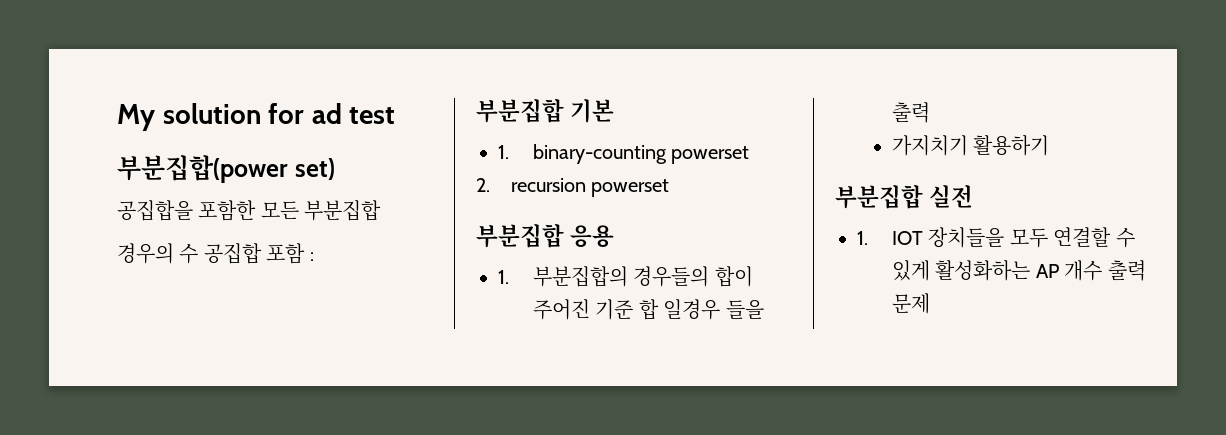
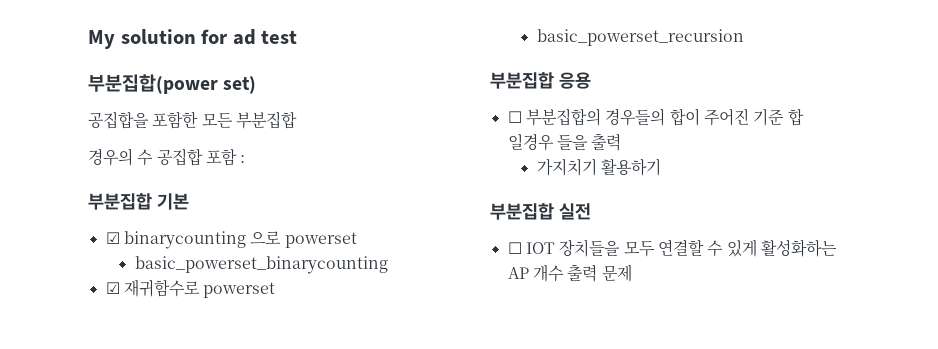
- 1. binary-counting powerset
- 2. recursion powerset
+ ☑ binarycounting 으로 powerset
+ basic_powerset_binarycounting
+ ☑ 재귀함수로 powerset
+ basic_powerset_recursion
- 1. 부분집합의 경우들의 합이 주어진 기준 합 일경우 들을 출력
+ ☐ 부분집합의 경우들의 합이 주어진 기준 합 일경우 들을 출력
- 1. IOT 장치들을 모두 연결할 수 있게 활성화하는 AP 개수 출력 문제
+ ☐ IOT 장치들을 모두 연결할 수 있게 활성화하는 AP 개수 출력 문제

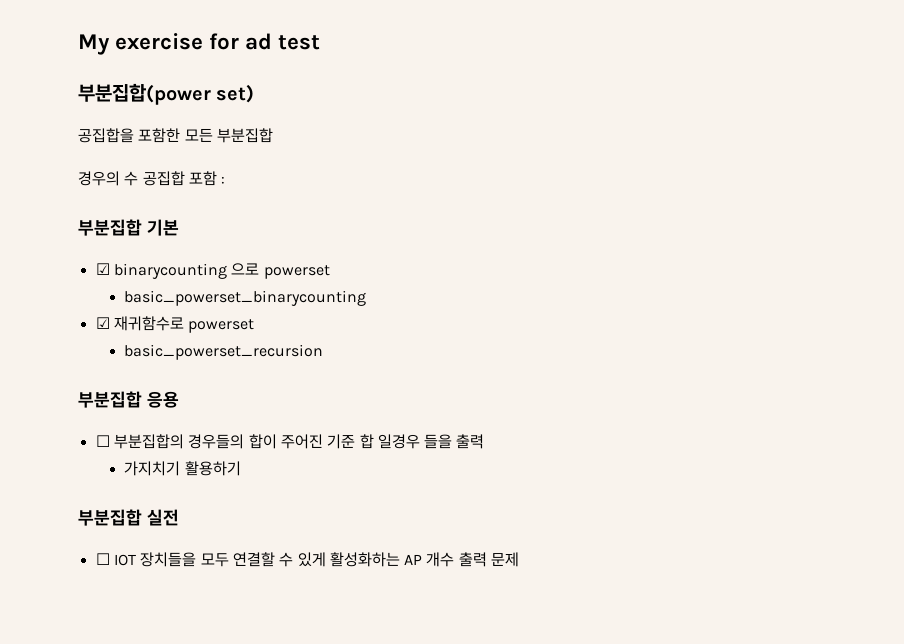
- My solution for ad test
+ My exercise for ad test

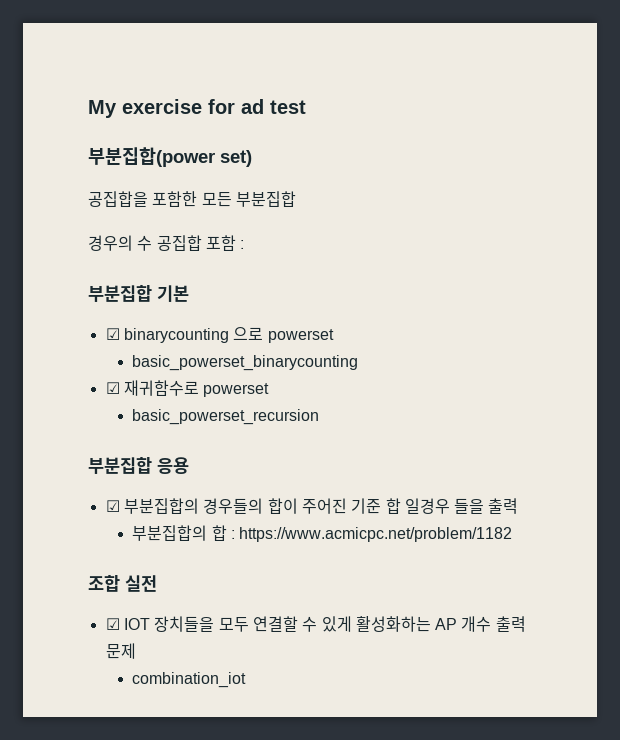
- ☐ 부분집합의 경우들의 합이 주어진 기준 합 일경우 들을 출력
+ ☑ 부분집합의 경우들의 합이 주어진 기준 합 일경우 들을 출력
- 가지치기 활용하기
- 부분집합 실전
+ 부분집합의 합 : https://www.acmicpc.net/problem/1182
+ 조합 실전
- ☐ IOT 장치들을 모두 연결할 수 있게 활성화하는 AP 개수 출력 문제
+ ☑ IOT 장치들을 모두 연결할 수 있게 활성화하는 AP 개수 출력 문제
+ combination_iot

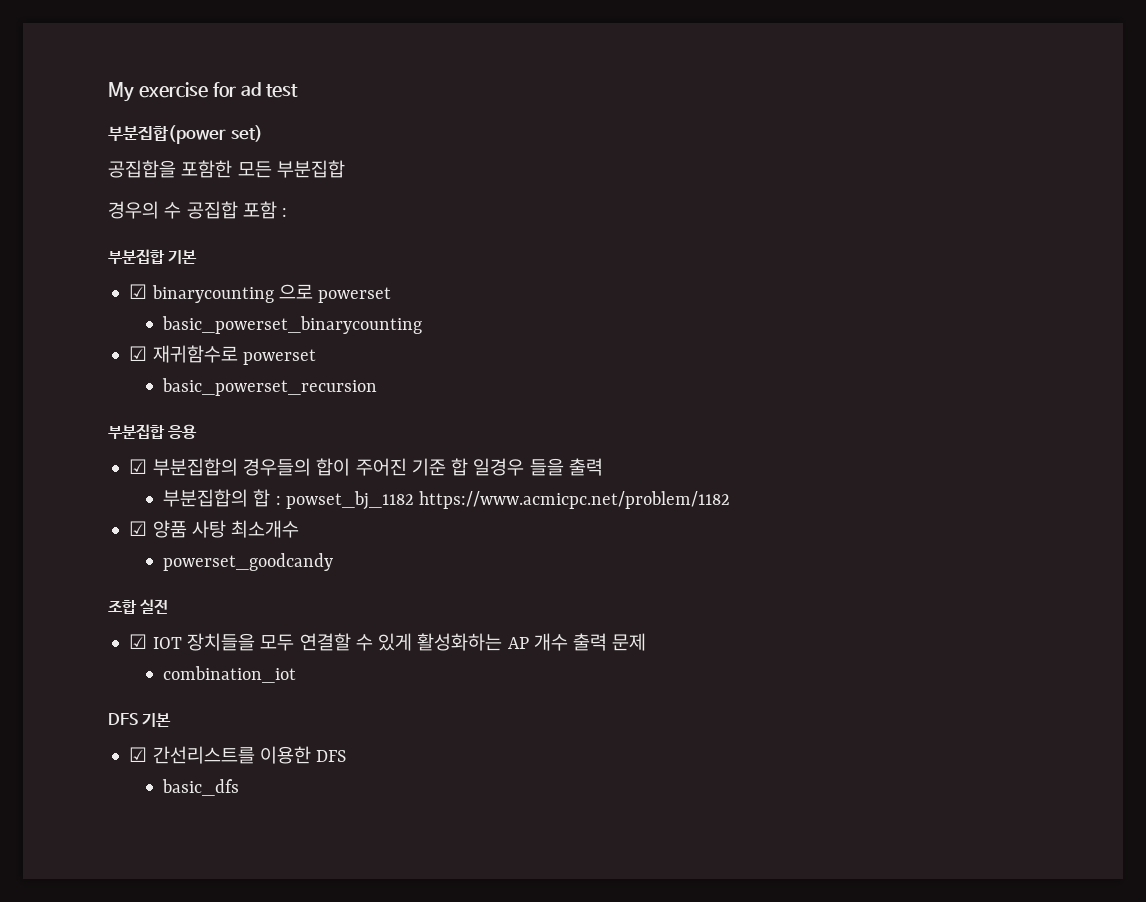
- 부분집합의 합 : https://www.acmicpc.net/problem/1182
+ 부분집합의 합 : powset_bj_1182 https://www.acmicpc.net/problem/1182
+ ☑ 양품 사탕 최소개수
+ powerset_goodcandy
+ DFS 기본
+ ☑ 간선리스트를 이용한 DFS
+ basic_dfs

